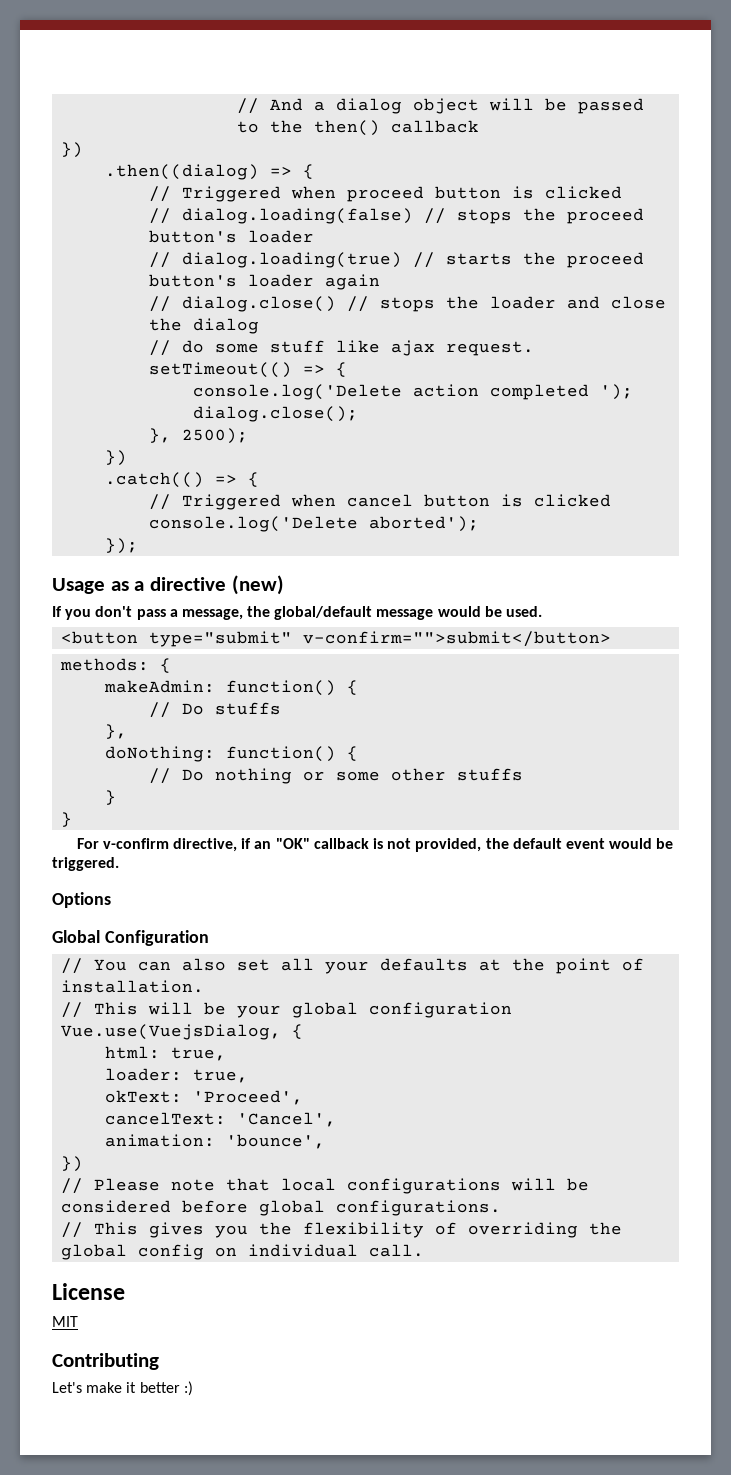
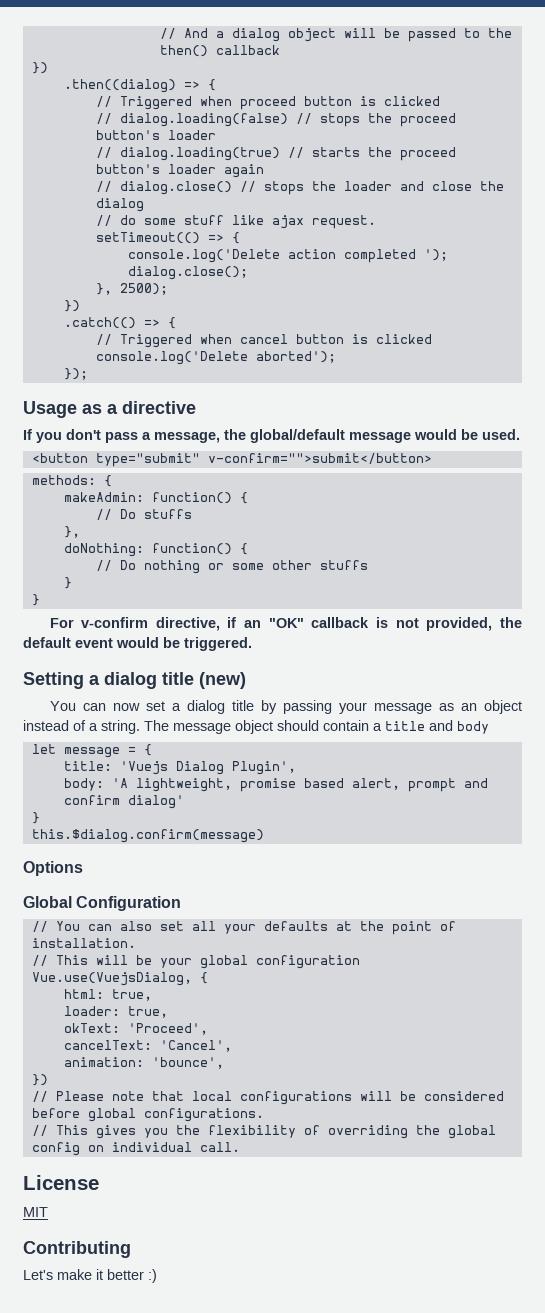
- Usage as a directive (new)
+ Usage as a directive
+ Setting a dialog title (new)
+ You can now set a dialog title by passing your message as an object instead of a string. The message object should contain a title and body
+ let message = {
+ title: 'Vuejs Dialog Plugin',
+ body: 'A lightweight, promise based alert, prompt and confirm dialog'
+ }
+ this.$dialog.confirm(message)

